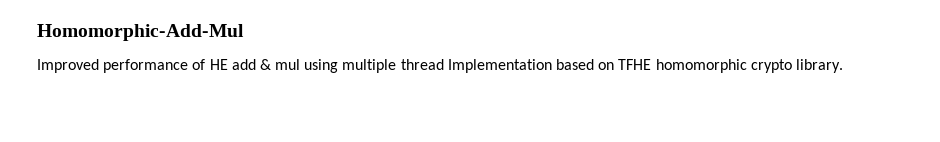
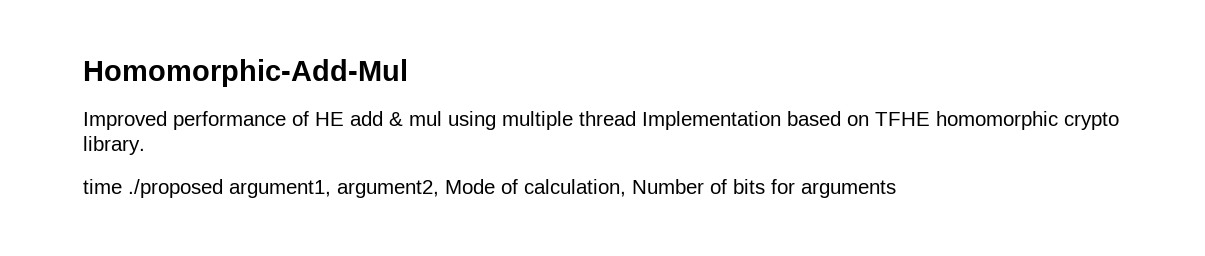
+ time ./proposed argument1, argument2, Mode of calculation, Number of bits for arguments

